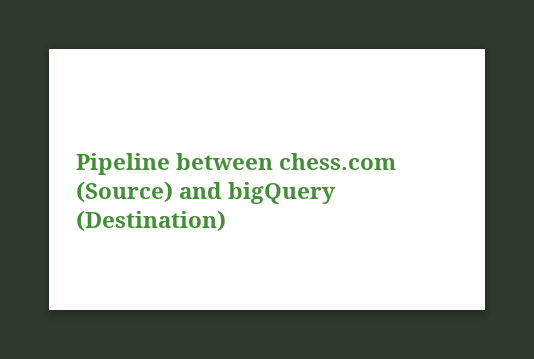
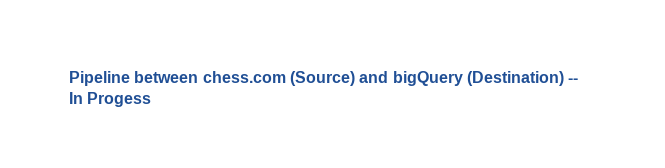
- Pipeline between chess.com (Source) and bigQuery (Destination)
+ Pipeline between chess.com (Source) and bigQuery (Destination) -- In Progess

